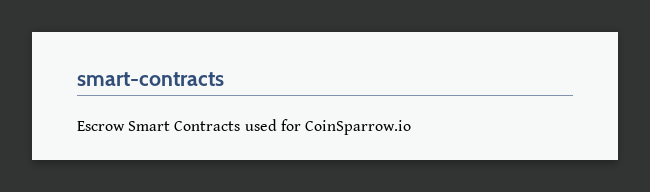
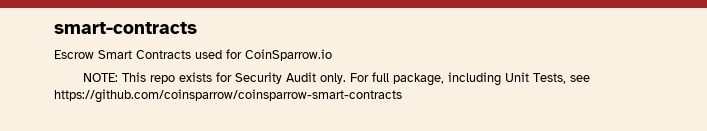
+ NOTE: This repo exists for Security Audit only. For full package, including Unit Tests, see https://github.com/coinsparrow/coinsparrow-smart-contracts

